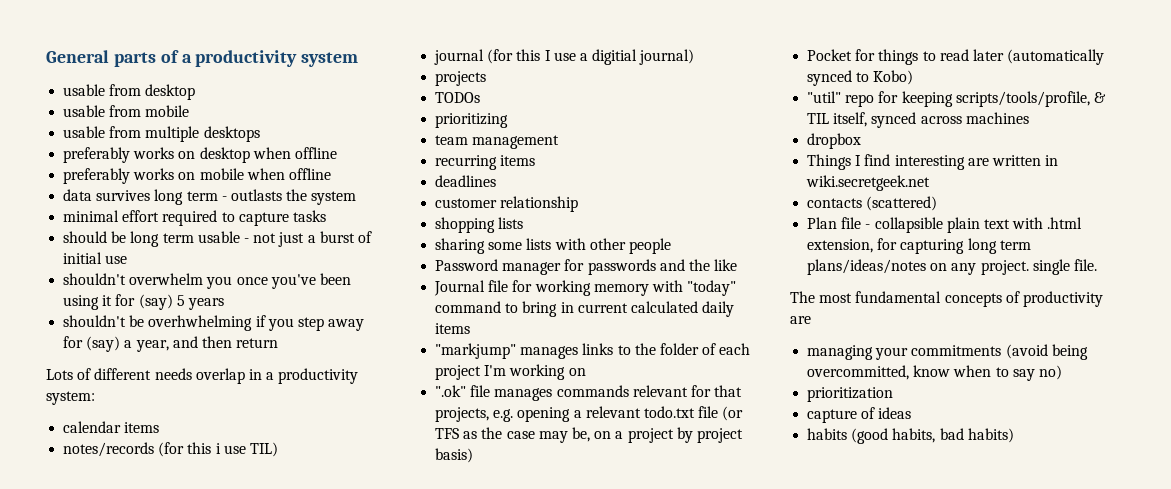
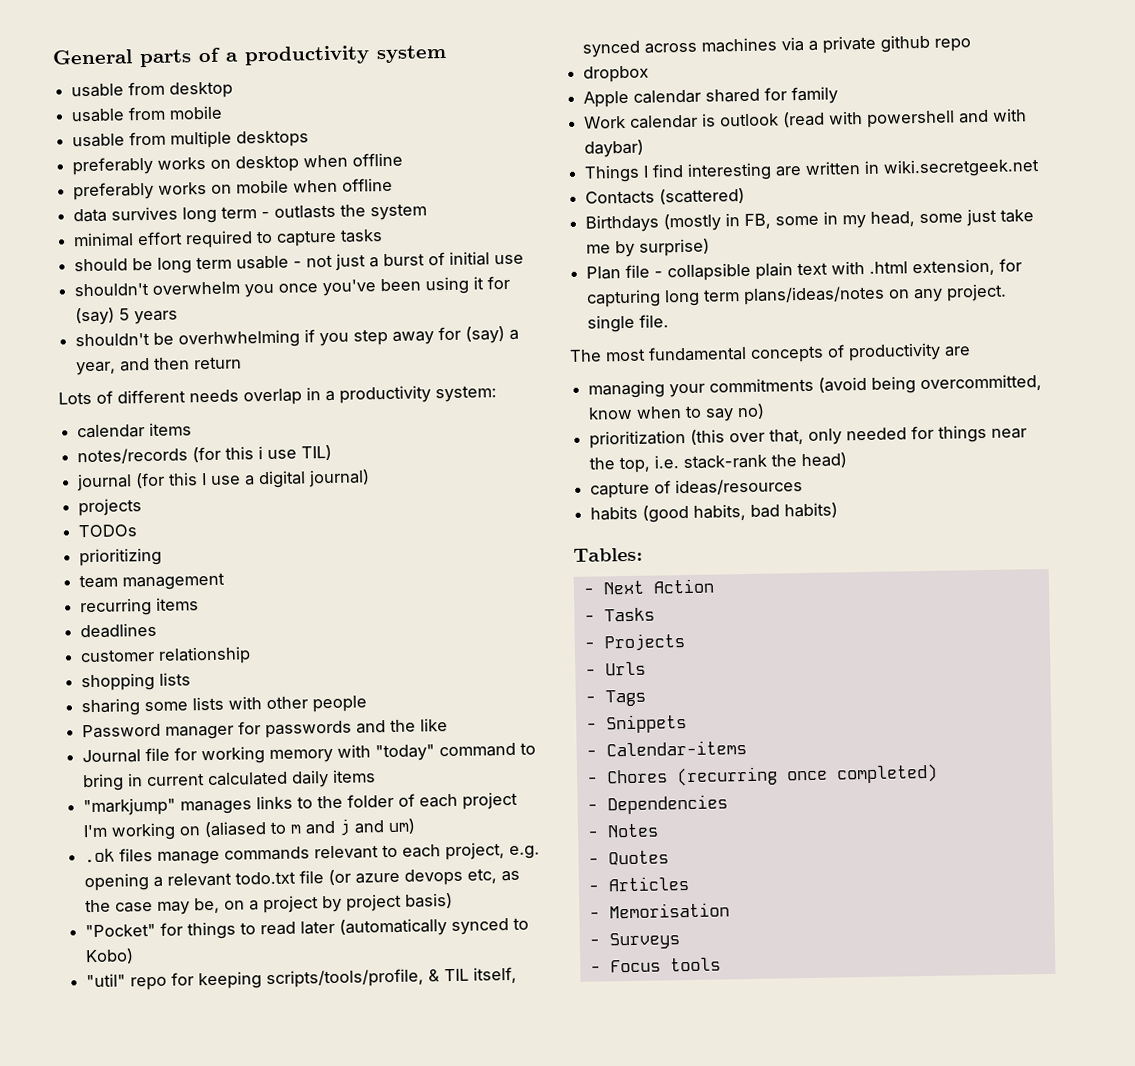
- journal (for this I use a digitial journal)
+ journal (for this I use a digital journal)
- "markjump" manages links to the folder of each project I'm working on
- ".ok" file manages commands relevant for that projects, e.g. opening a relevant todo.txt file (or TFS as the case may be, on a project by project basis)
+ "markjump" manages links to the folder of each project I'm working on (aliased to m and j and um)
+ .ok files manage commands relevant to each project, e.g. opening a relevant todo.txt file (or azure devops etc, as the case may be, on a project by project basis)
- Pocket for things to read later (automatically synced to Kobo)
+ "Pocket" for things to read later (automatically synced to Kobo)
- "util" repo for keeping scripts/tools/profile, & TIL itself, synced across machines
+ "util" repo for keeping scripts/tools/profile, & TIL itself, synced across machines via a private github repo
  dropbox
+ Apple calendar shared for family
+ Work calendar is outlook (read with powershell and with daybar)
- contacts (scattered)
+ Contacts (scattered)
+ Birthdays (mostly in FB, some in my head, some just take me by surprise)
- prioritization
+ prioritization (this over that, only needed for things near the top, i.e. stack-rank the head)
- capture of ideas
+ capture of ideas/resources
+ Tables:
+ - Next Action
+ - Tasks
+ - Projects
+ - Urls
+ - Tags
+ - Snippets
+ - Calendar-items
+ - Chores (recurring once completed)
+ - Dependencies
+ - Notes
+ - Quotes
+ - Articles
+ - Memorisation
+ - Surveys
+ - Focus tools

